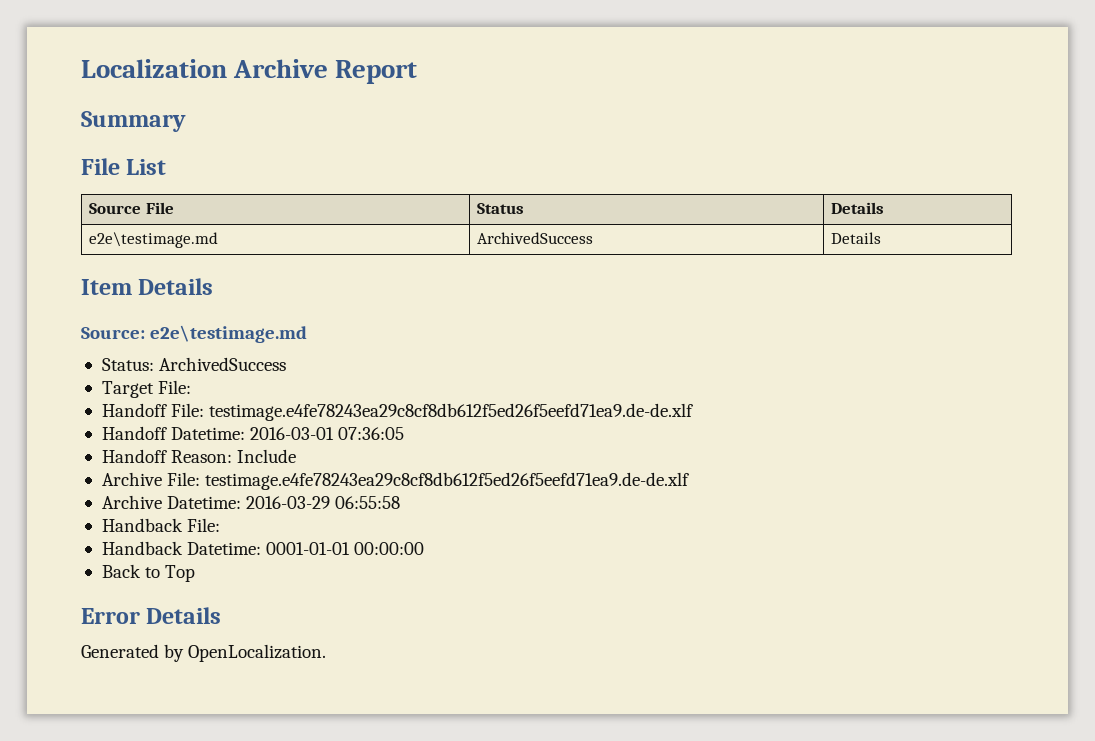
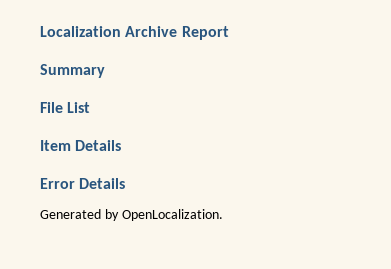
- Source File | Status | Details
- e2e\testimage.md | ArchivedSuccess | Details
  Item Details
- Source: e2e\testimage.md
- Status: ArchivedSuccess
- Target File:
- Handoff File: testimage.e4fe78243ea29c8cf8db612f5ed26f5eefd71ea9.de-de.xlf
- Handoff Datetime: 2016-03-01 07:36:05
- Handoff Reason: Include
- Archive File: testimage.e4fe78243ea29c8cf8db612f5ed26f5eefd71ea9.de-de.xlf
- Archive Datetime: 2016-03-29 06:55:58
- Handback File:
- Handback Datetime: 0001-01-01 00:00:00
- Back to Top

